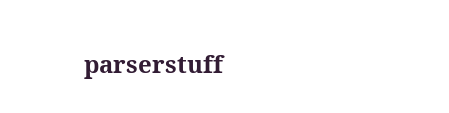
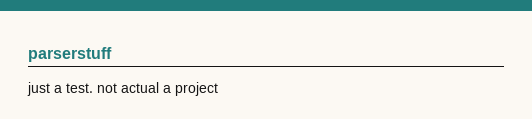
+ just a test. not actual a project

